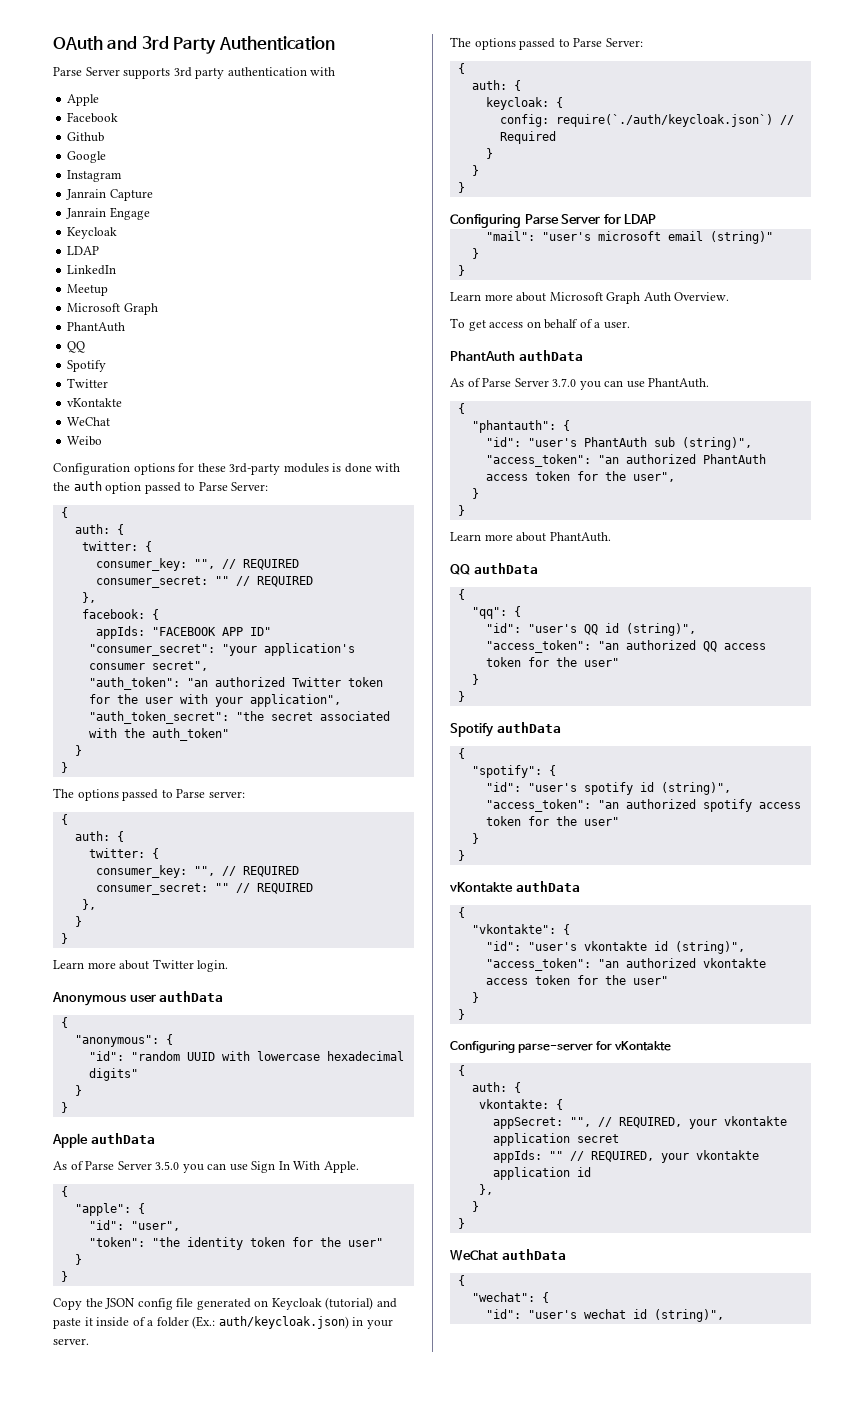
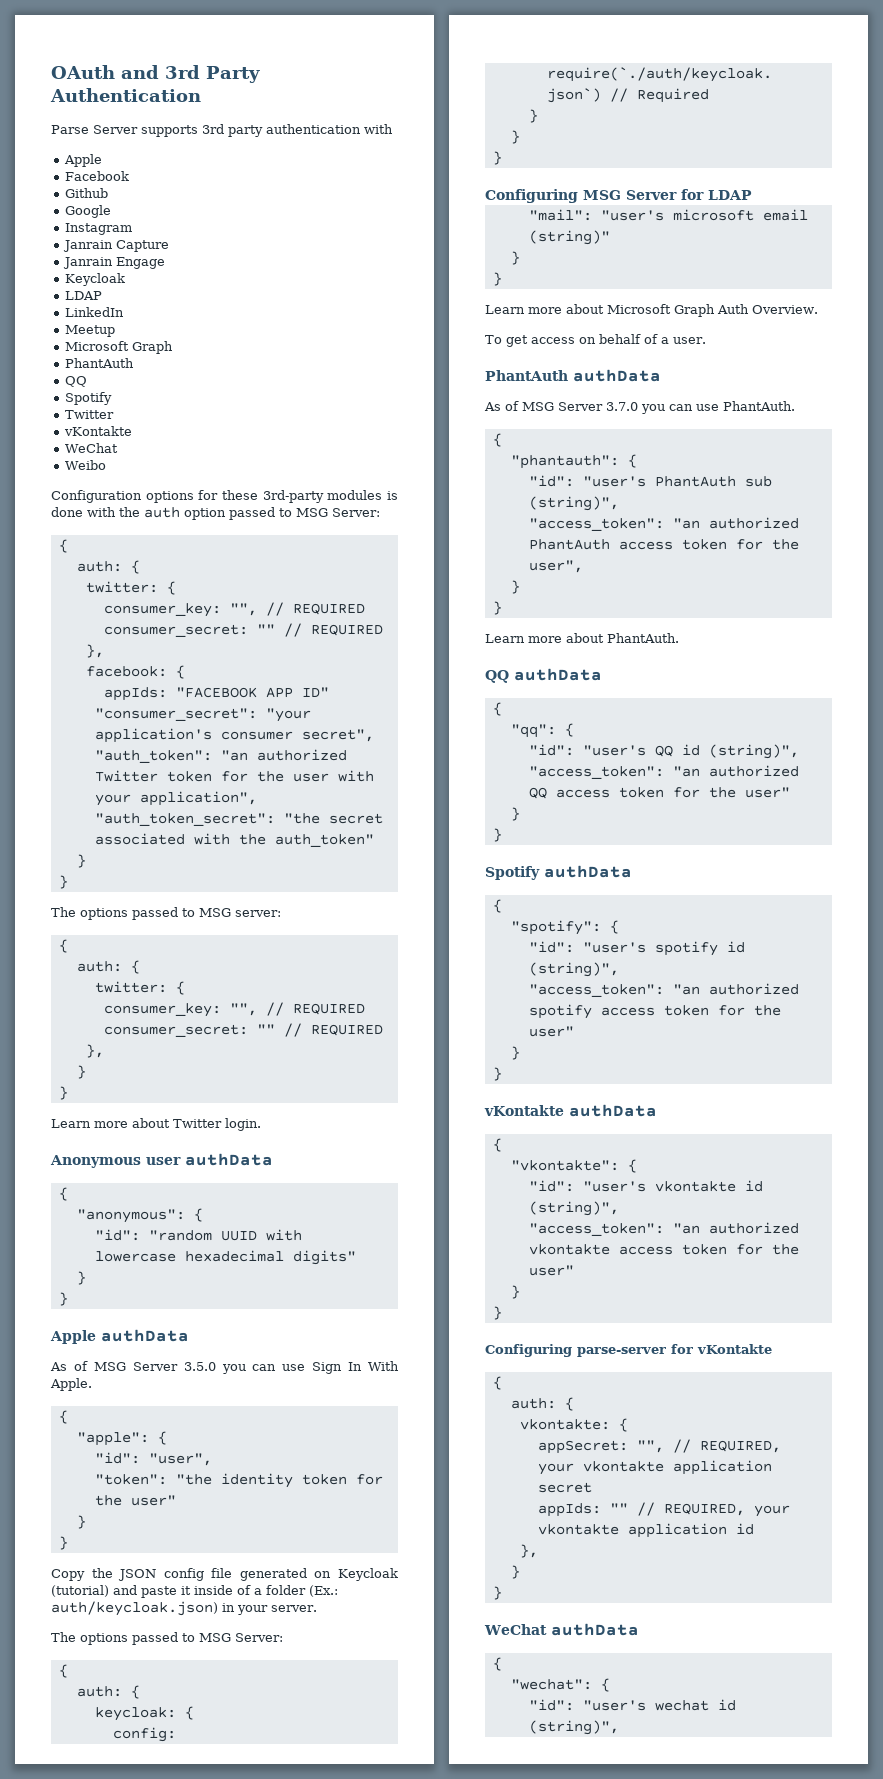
- Configuration options for these 3rd-party modules is done with the auth option passed to Parse Server:
+ Configuration options for these 3rd-party modules is done with the auth option passed to MSG Server:
- The options passed to Parse server:
+ The options passed to MSG server:
- As of Parse Server 3.5.0 you can use Sign In With Apple.
+ As of MSG Server 3.5.0 you can use Sign In With Apple.
- The options passed to Parse Server:
+ The options passed to MSG Server:
- Configuring Parse Server for LDAP
+ Configuring MSG Server for LDAP
- As of Parse Server 3.7.0 you can use PhantAuth.
+ As of MSG Server 3.7.0 you can use PhantAuth.

